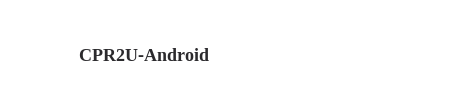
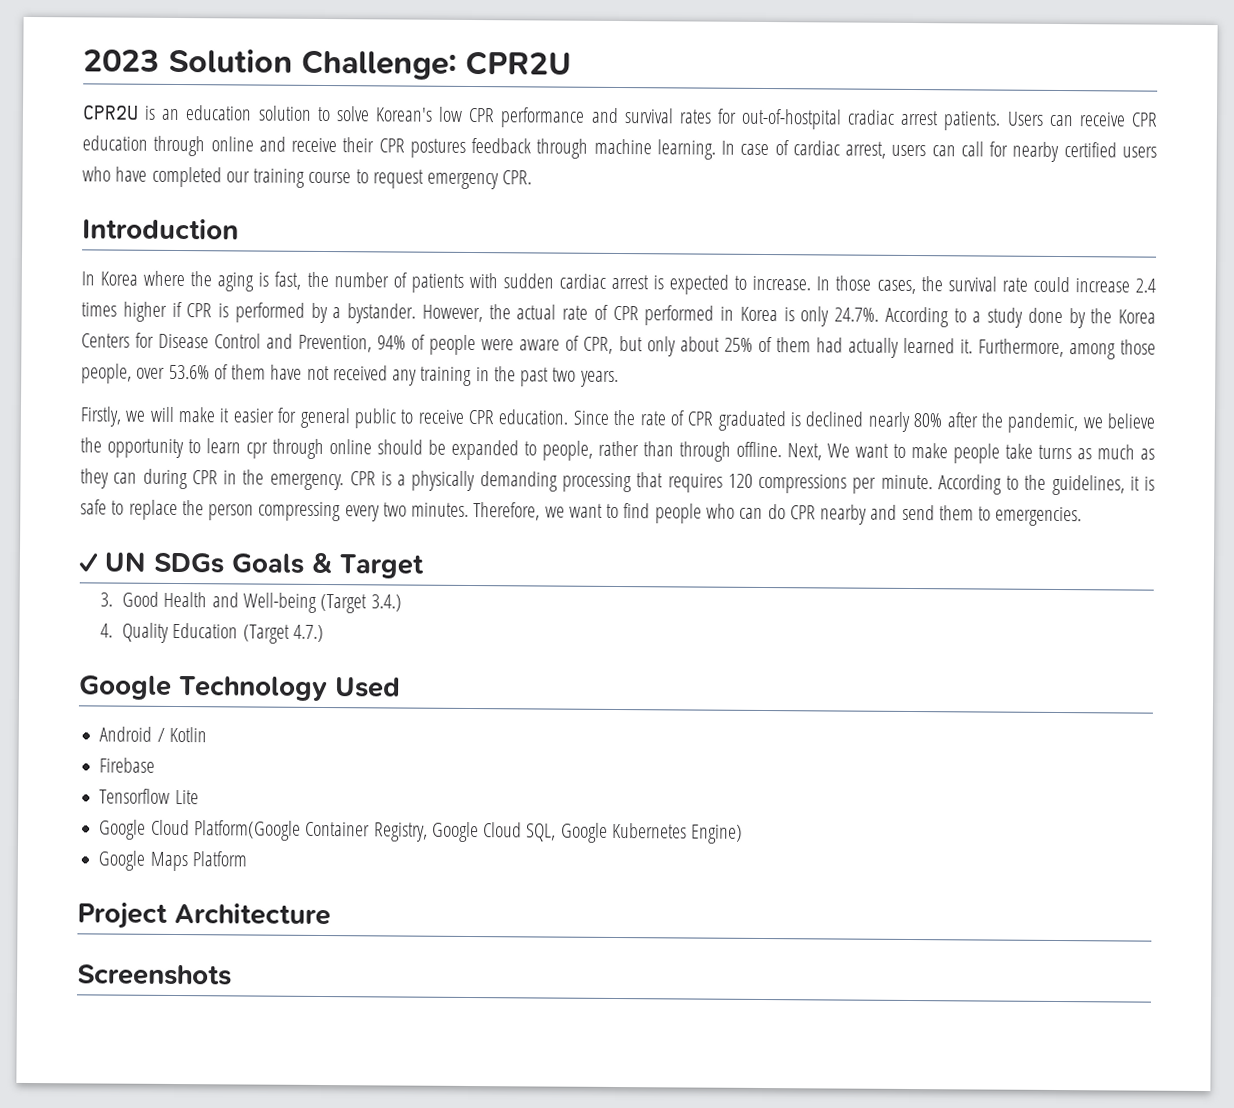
- CPR2U-Android
+ 2023 Solution Challenge: CPR2U
+ CPR2U is an education solution to solve Korean's low CPR performance and survival rates for out-of-hostpital cradiac arrest patients. Users can receive CPR education through online and receive their CPR postures feedback through machine learning. In case of cardiac arrest, users can call for nearby certified users who have completed our training course to request emergency CPR.
+ Introduction
+ In Korea where the aging is fast, the number of patients with sudden cardiac arrest is expected to increase. In those cases, the survival rate could increase 2.4 times higher if CPR is performed by a bystander. However, the actual rate of CPR performed in Korea is only 24.7%. According to a study done by the Korea Centers for Disease Control and Prevention, 94% of people were aware of CPR, but only about 25% of them had actually learned it. Furthermore, among those people, over 53.6% of them have not received any training in the past two years.
+ Firstly, we will make it easier for general public to receive CPR education. Since the rate of CPR graduated is declined nearly 80% after the pandemic, we believe the opportunity to learn cpr through online should be expanded to people, rather than through offline. Next, We want to make people take turns as much as they can during CPR in the emergency. CPR is a physically demanding processing that requires 120 compressions per minute. According to the guidelines, it is safe to replace the person compressing every two minutes. Therefore, we want to find people who can do CPR nearby and send them to emergencies.
+ ✓ UN SDGs Goals & Target
+ 3. Good Health and Well-being (Target 3.4.)
+ 4. Quality Education (Target 4.7.)
+ Google Technology Used
+ Android / Kotlin
+ Firebase
+ Tensorflow Lite
+ Google Cloud Platform(Google Container Registry, Google Cloud SQL, Google Kubernetes Engine)
+ Google Maps Platform
+ Project Architecture
+ Screenshots

